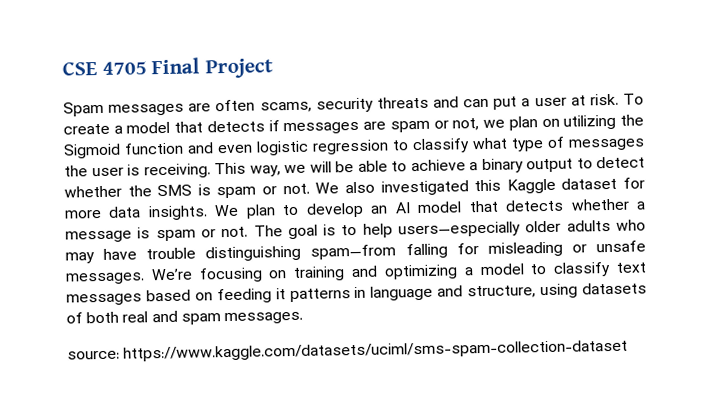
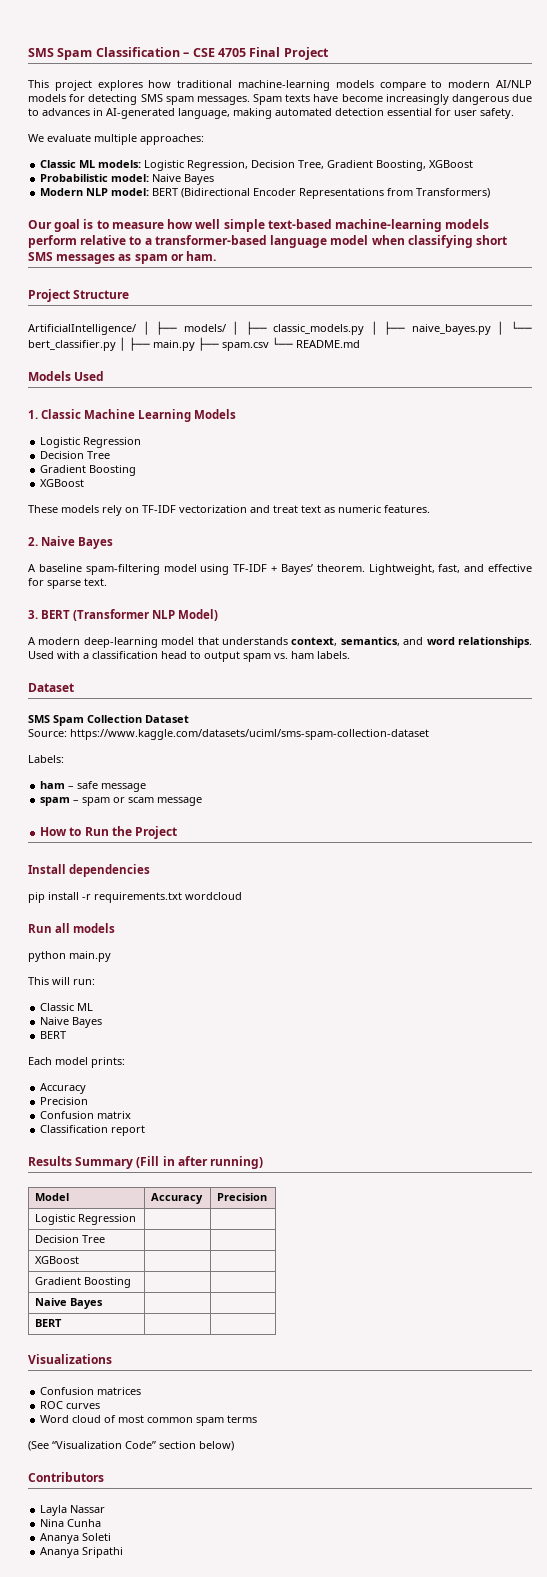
- CSE 4705 Final Project
+ SMS Spam Classification – CSE 4705 Final Project
- Spam messages are often scams, security threats and can put a user at risk. To create a model that detects if messages are spam or not, we plan on utilizing the Sigmoid function and even logistic regression to classify what type of messages the user is receiving. This way, we will be able to achieve a binary output to detect whether the SMS is spam or not. We also investigated this Kaggle dataset for more data insights. We plan to develop an AI model that detects whether a message is spam or not. The goal is to help users—especially older adults who may have trouble distinguishing spam—from falling for misleading or unsafe messages. We’re focusing on training and optimizing a model to classify text messages based on feeding it patterns in language and structure, using datasets of both real and spam messages.
- source: https://www.kaggle.com/datasets/uciml/sms-spam-collection-dataset
+ This project explores how traditional machine-learning models compare to modern AI/NLP models for detecting SMS spam messages. Spam texts have become increasingly dangerous due to advances in AI-generated language, making automated detection essential for user safety.
+ We evaluate multiple approaches:
+ Classic ML models: Logistic Regression, Decision Tree, Gradient Boosting, XGBoost
+ Probabilistic model: Naive Bayes
+ Modern NLP model: BERT (Bidirectional Encoder Representations from Transformers)
+ Our goal is to measure how well simple text-based machine-learning models perform relative to a transformer-based language model when classifying short SMS messages as spam or ham.
+ Project Structure
+ ArtificialIntelligence/ │ ├── models/ │ ├── classic_models.py │ ├── naive_bayes.py │ └── bert_classifier.py │ ├── main.py ├── spam.csv └── README.md
+ Models Used
+ 1. Classic Machine Learning Models
+ Logistic Regression
+ Decision Tree
+ Gradient Boosting
+ XGBoost
+ These models rely on TF-IDF vectorization and treat text as numeric features.
+ 2. Naive Bayes
+ A baseline spam-filtering model using TF-IDF + Bayes’ theorem. Lightweight, fast, and effective for sparse text.
+ 3. BERT (Transformer NLP Model)
+ A modern deep-learning model that understands context, semantics, and word relationships. Used with a classification head to output spam vs. ham labels.
+ Dataset
+ SMS Spam Collection Dataset
+ Source: https://www.kaggle.com/datasets/uciml/sms-spam-collection-dataset
+ Labels:
+ ham – safe message
+ spam – spam or scam message
+ How to Run the Project
+ Install dependencies
+ pip install -r requirements.txt wordcloud
+ Run all models
+ python main.py
+ This will run:
+ Classic ML
+ Naive Bayes
+ BERT
+ Each model prints:
+ Accuracy
+ Precision
+ Confusion matrix
+ Classification report
+ Results Summary (Fill in after running)
+ Model | Accuracy | Precision
+ Logistic Regression | |
+ Decision Tree | |
+ XGBoost | |
+ Gradient Boosting | |
+ Naive Bayes | |
+ BERT | |
+ Visualizations
+ Confusion matrices
+ ROC curves
+ Word cloud of most common spam terms
+ (See “Visualization Code” section below)
+ Contributors
+ Layla Nassar
+ Nina Cunha
+ Ananya Soleti
+ Ananya Sripathi

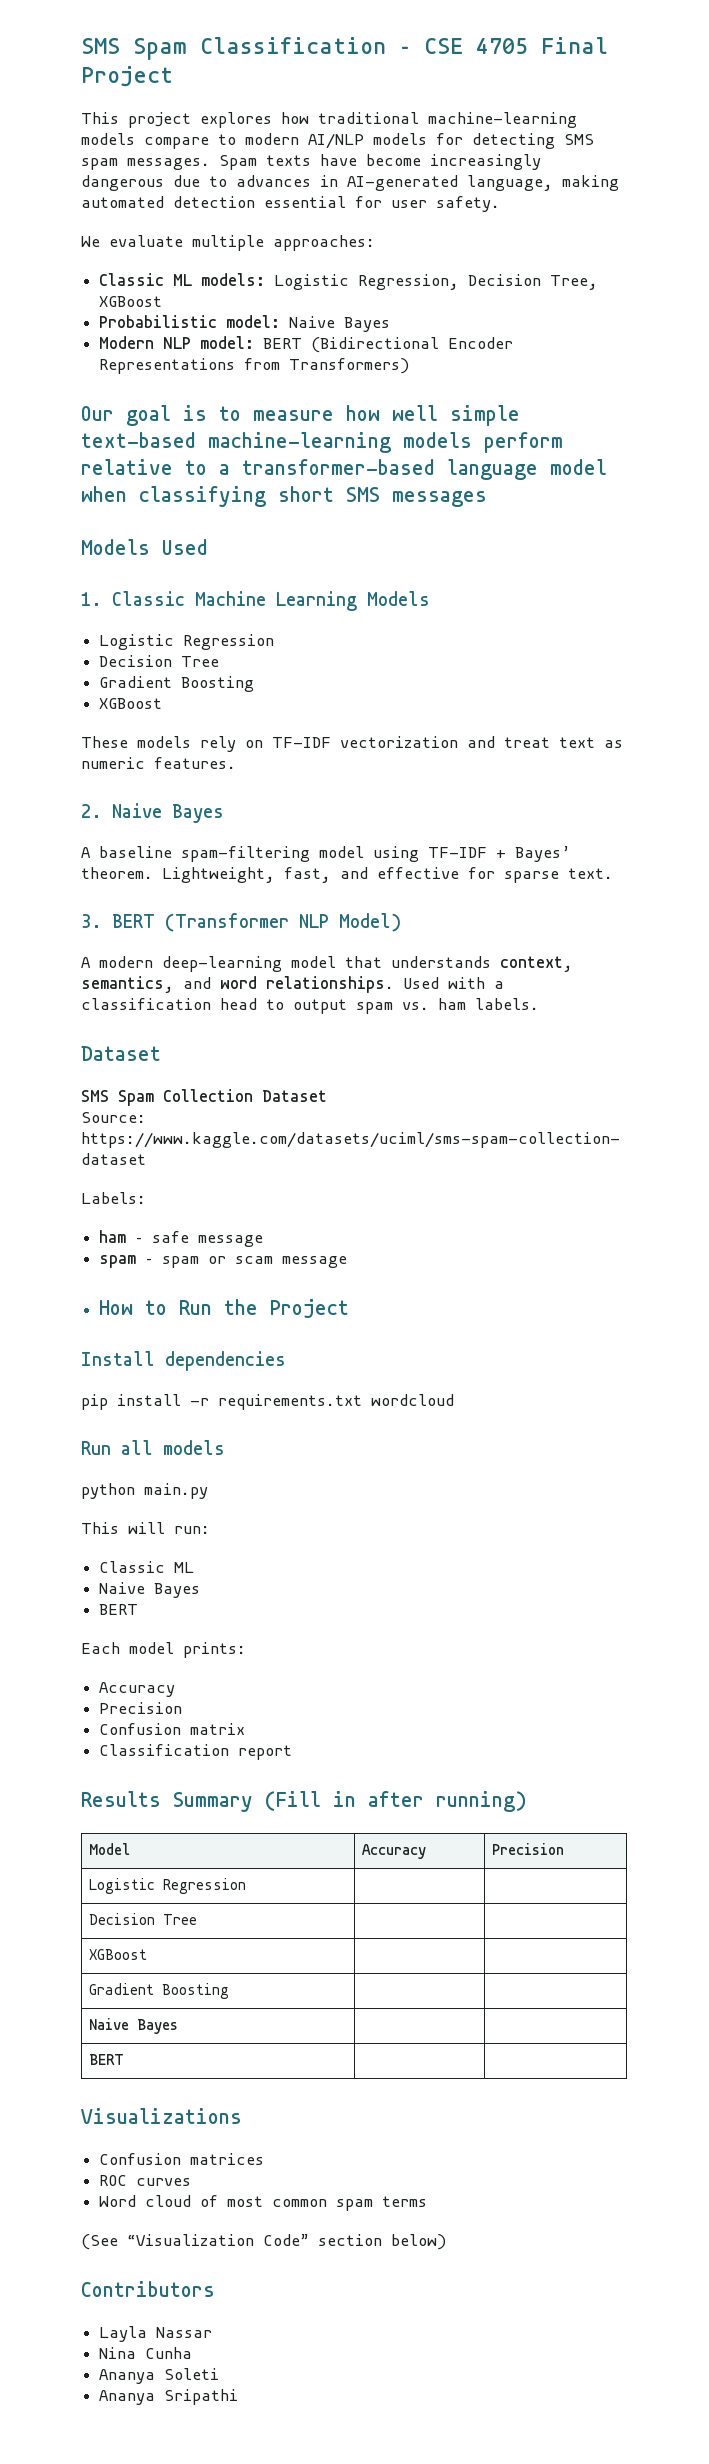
- Classic ML models: Logistic Regression, Decision Tree, Gradient Boosting, XGBoost
+ Classic ML models: Logistic Regression, Decision Tree, XGBoost
- Our goal is to measure how well simple text-based machine-learning models perform relative to a transformer-based language model when classifying short SMS messages as spam or ham.
- Project Structure
- ArtificialIntelligence/ │ ├── models/ │ ├── classic_models.py │ ├── naive_bayes.py │ └── bert_classifier.py │ ├── main.py ├── spam.csv └── README.md
+ Our goal is to measure how well simple text-based machine-learning models perform relative to a transformer-based language model when classifying short SMS messages

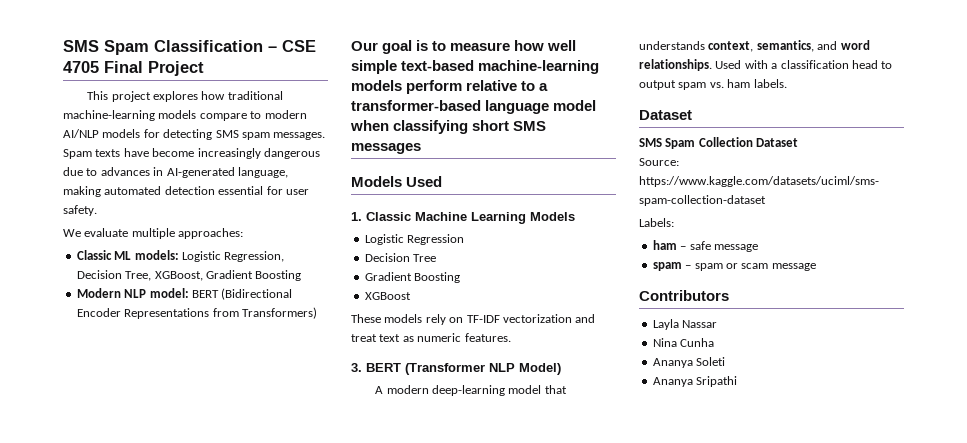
- Classic ML models: Logistic Regression, Decision Tree, XGBoost
- Probabilistic model: Naive Bayes
+ Classic ML models: Logistic Regression, Decision Tree, XGBoost, Gradient Boosting
- 2. Naive Bayes
- A baseline spam-filtering model using TF-IDF + Bayes’ theorem. Lightweight, fast, and effective for sparse text.
- How to Run the Project
- Install dependencies
- pip install -r requirements.txt wordcloud
- Run all models
- python main.py
- This will run:
- Classic ML
- Naive Bayes
- BERT
- Each model prints:
- Accuracy
- Precision
- Confusion matrix
- Classification report
- Results Summary (Fill in after running)
- Model | Accuracy | Precision
- Logistic Regression | |
- Decision Tree | |
- XGBoost | |
- Gradient Boosting | |
- Naive Bayes | |
- BERT | |
- Visualizations
- Confusion matrices
- ROC curves
- Word cloud of most common spam terms
- (See “Visualization Code” section below)

